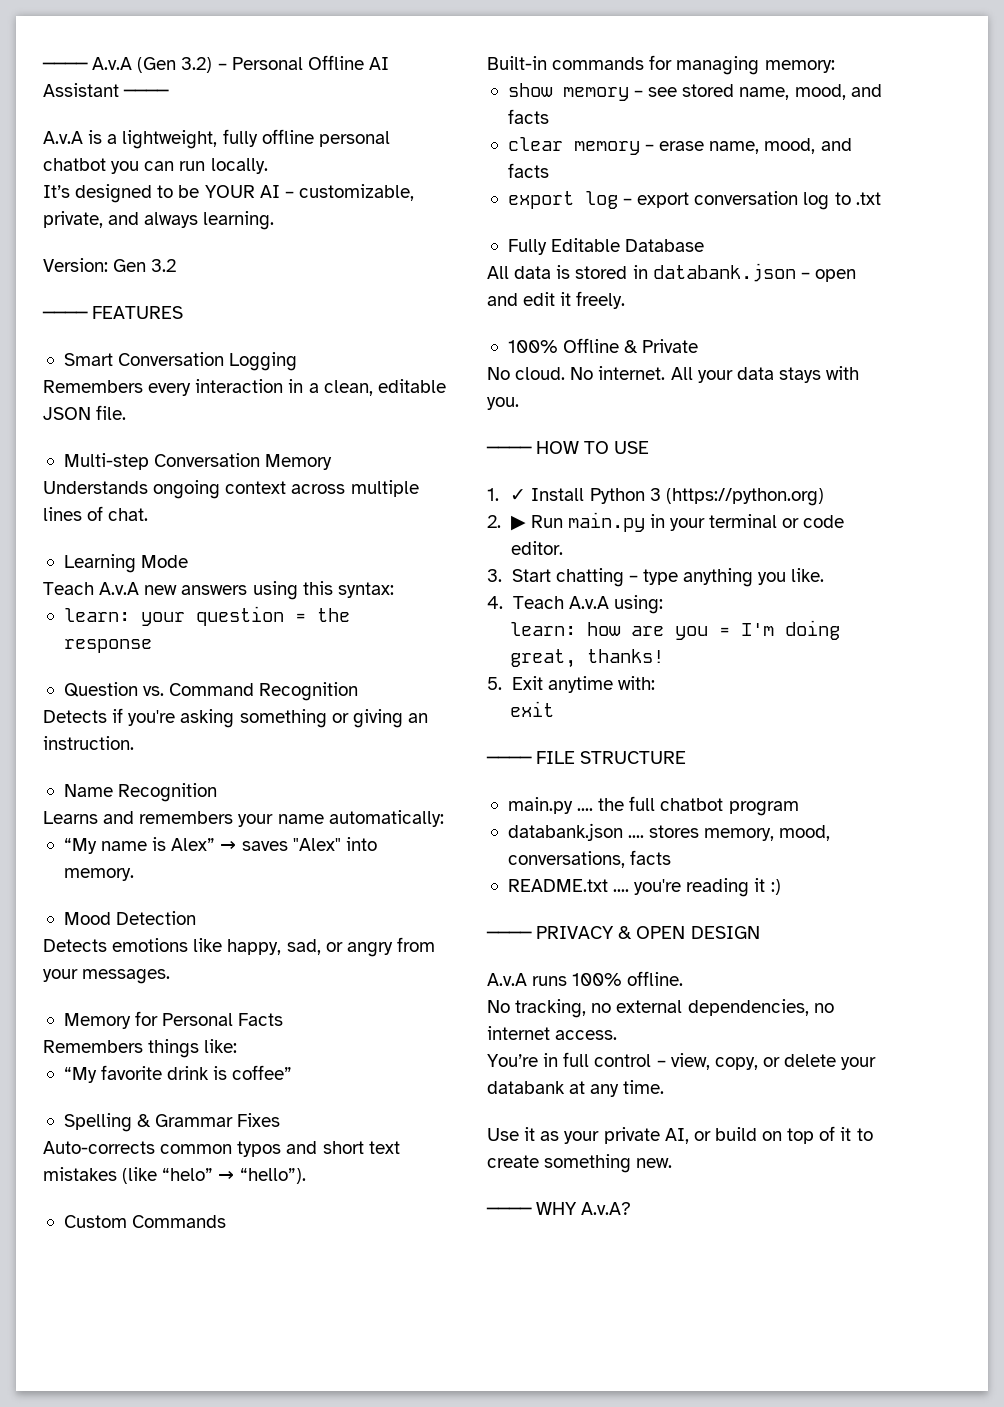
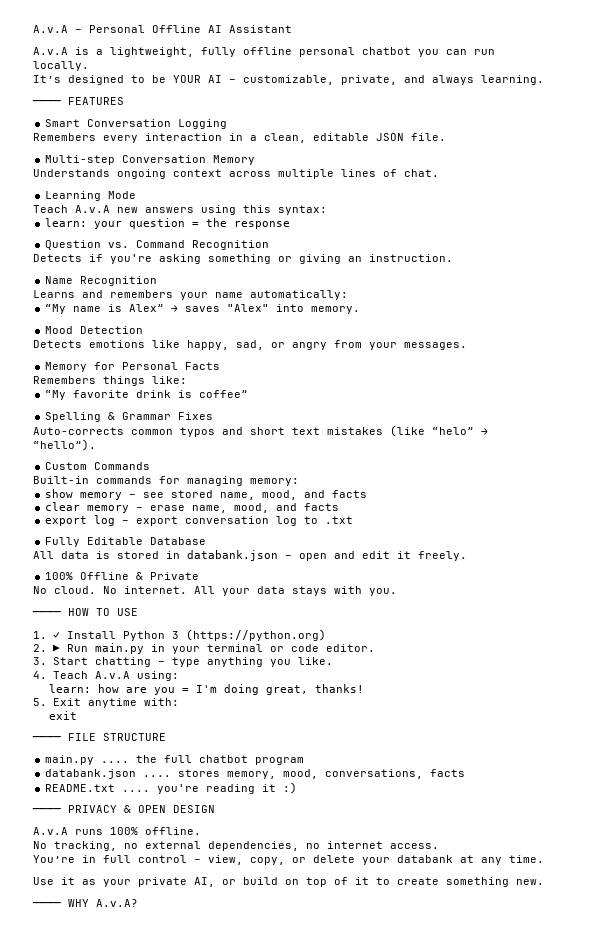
- ──── A.v.A (Gen 3.2) – Personal Offline AI Assistant ────
+ A.v.A – Personal Offline AI Assistant
- Version: Gen 3.2

